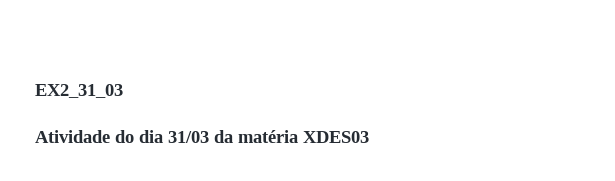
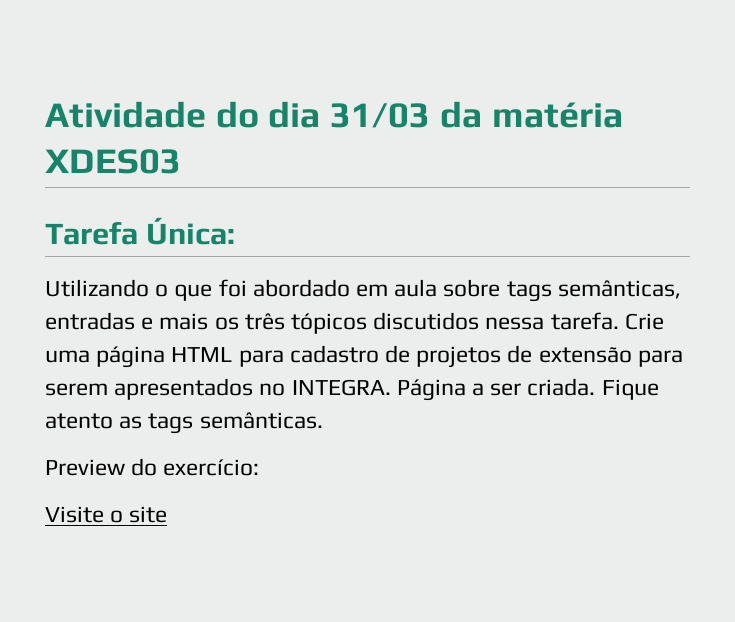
- EX2_31_03
+ Tarefa Única:
+ Utilizando o que foi abordado em aula sobre tags semânticas, entradas e mais os três tópicos discutidos nessa tarefa. Crie uma página HTML para cadastro de projetos de extensão para serem apresentados no INTEGRA. Página a ser criada. Fique atento as tags semânticas.
+ Preview do exercício:
+ Visite o site

